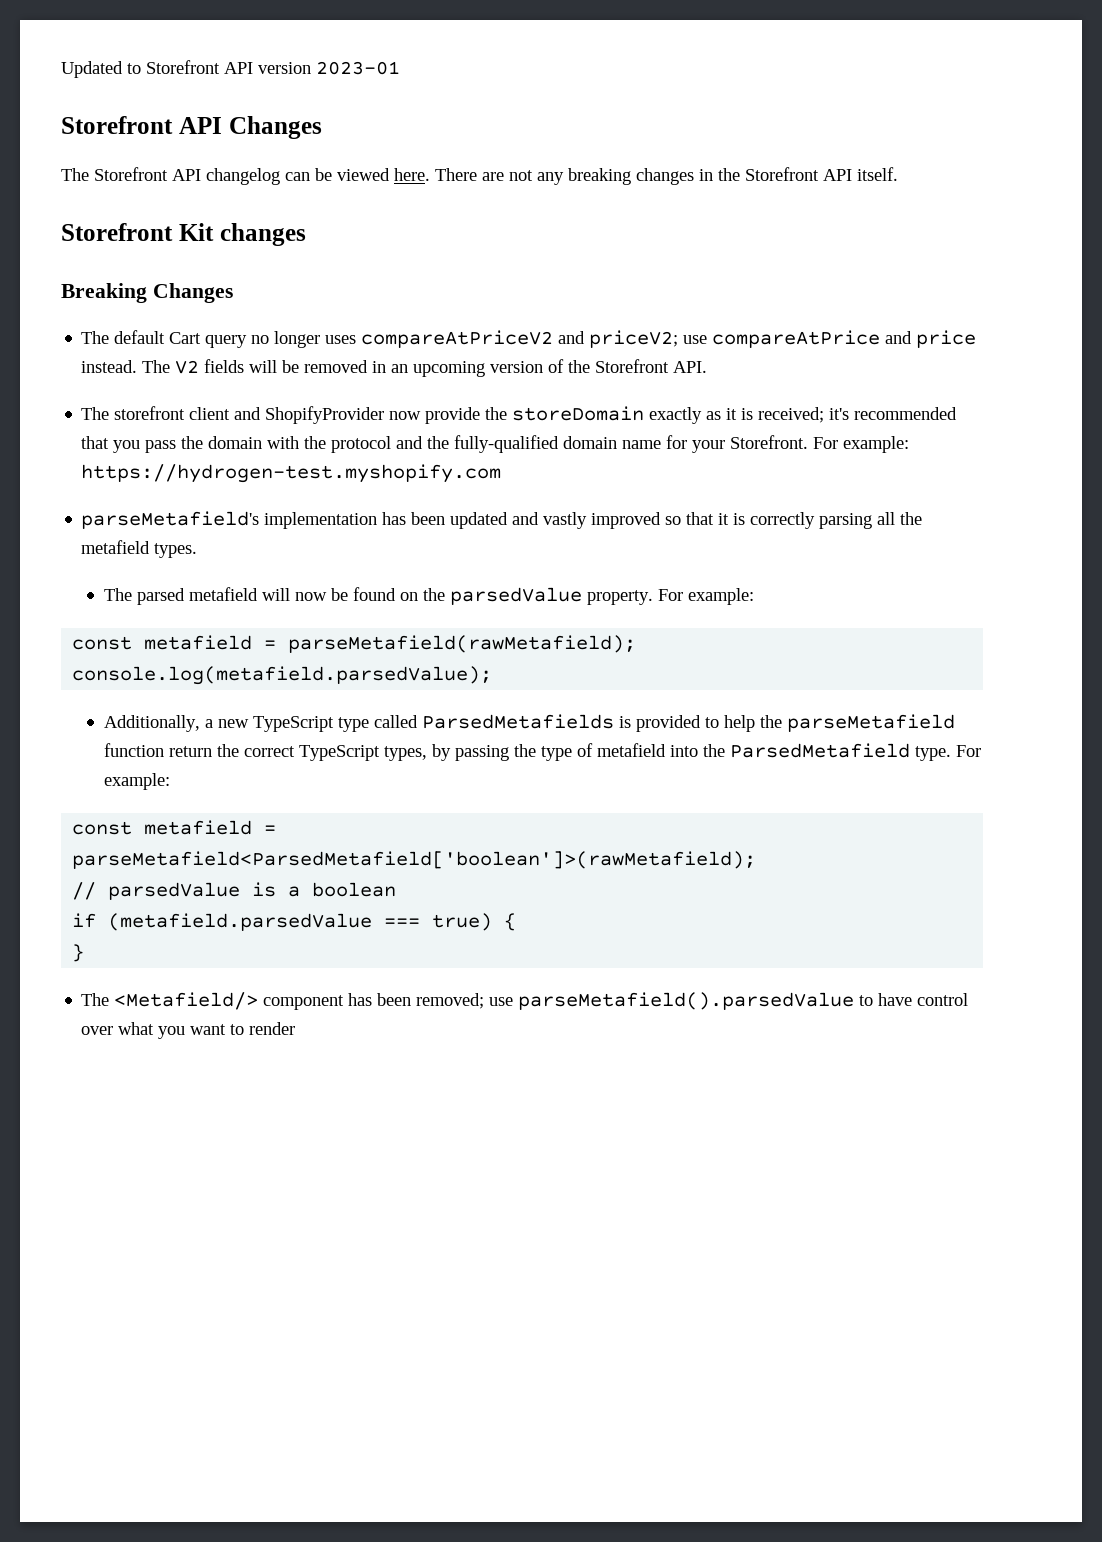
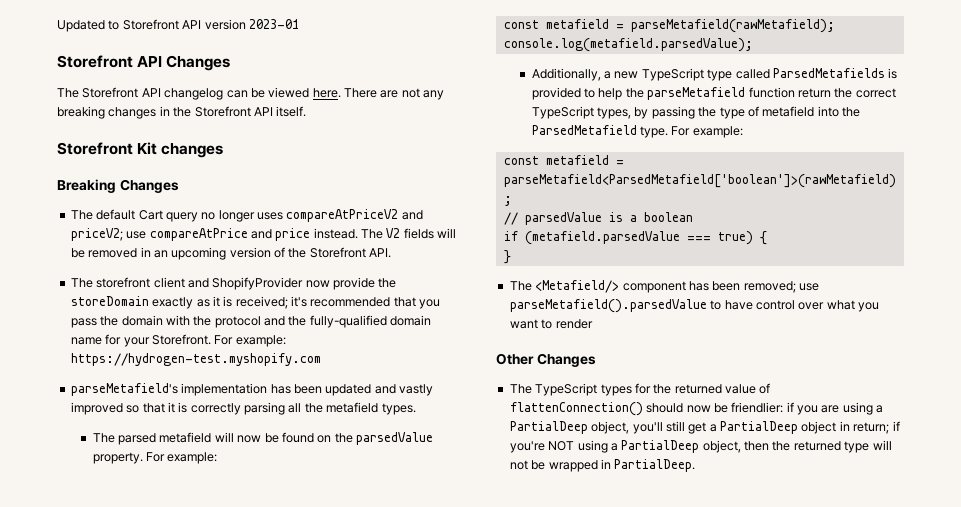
+ Other Changes
+ The TypeScript types for the returned value of flattenConnection() should now be friendlier: if you are using a PartialDeep object, you'll still get a PartialDeep object in return; if you're NOT using a PartialDeep object, then the returned type will not be wrapped in PartialDeep.

